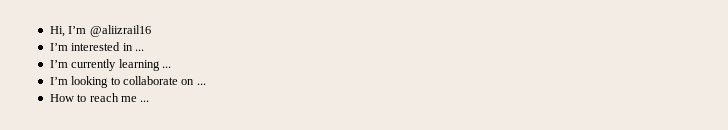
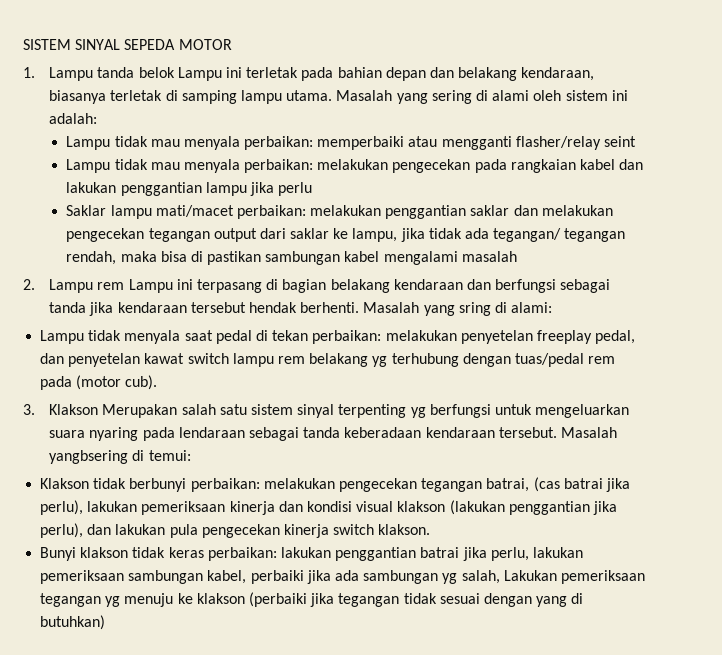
- Hi, I’m @aliizrail16
- I’m interested in ...
- I’m currently learning ...
- I’m looking to collaborate on ...
- How to reach me ...
+ SISTEM SINYAL SEPEDA MOTOR
+ 1. Lampu tanda belok Lampu ini terletak pada bahian depan dan belakang kendaraan, biasanya terletak di samping lampu utama. Masalah yang sering di alami oleh sistem ini adalah:
+ Lampu tidak mau menyala perbaikan: memperbaiki atau mengganti flasher/relay seint
+ Lampu tidak mau menyala perbaikan: melakukan pengecekan pada rangkaian kabel dan lakukan penggantian lampu jika perlu
+ Saklar lampu mati/macet perbaikan: melakukan penggantian saklar dan melakukan pengecekan tegangan output dari saklar ke lampu, jika tidak ada tegangan/ tegangan rendah, maka bisa di pastikan sambungan kabel mengalami masalah
+ 2. Lampu rem Lampu ini terpasang di bagian belakang kendaraan dan berfungsi sebagai tanda jika kendaraan tersebut hendak berhenti. Masalah yang sring di alami:
+ Lampu tidak menyala saat pedal di tekan perbaikan: melakukan penyetelan freeplay pedal, dan penyetelan kawat switch lampu rem belakang yg terhubung dengan tuas/pedal rem pada (motor cub).
+ 3. Klakson Merupakan salah satu sistem sinyal terpenting yg berfungsi untuk mengeluarkan suara nyaring pada lendaraan sebagai tanda keberadaan kendaraan tersebut. Masalah yangbsering di temui:
+ Klakson tidak berbunyi perbaikan: melakukan pengecekan tegangan batrai, (cas batrai jika perlu), lakukan pemeriksaan kinerja dan kondisi visual klakson (lakukan penggantian jika perlu), dan lakukan pula pengecekan kinerja switch klakson.
+ Bunyi klakson tidak keras perbaikan: lakukan penggantian batrai jika perlu, lakukan pemeriksaan sambungan kabel, perbaiki jika ada sambungan yg salah, Lakukan pemeriksaan tegangan yg menuju ke klakson (perbaiki jika tegangan tidak sesuai dengan yang di butuhkan)

